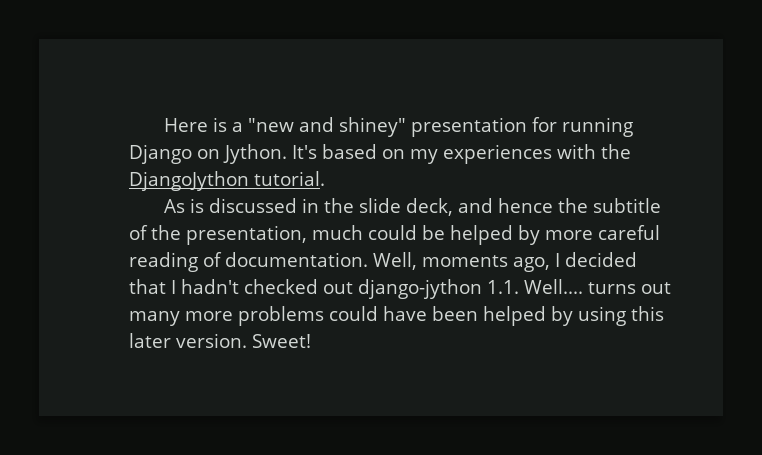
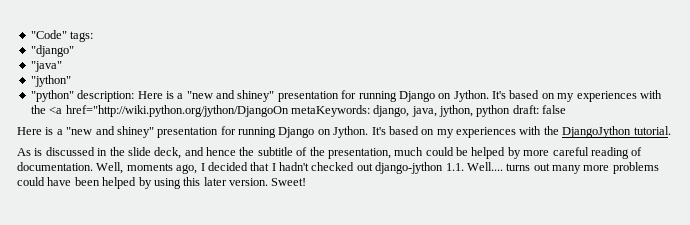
+ "Code" tags:
+ "django"
+ "java"
+ "jython"
+ "python" description: Here is a "new and shiney" presentation for running Django on Jython. It's based on my experiences with the <a href="http://wiki.python.org/jython/DjangoOn metaKeywords: django, java, jython, python draft: false

